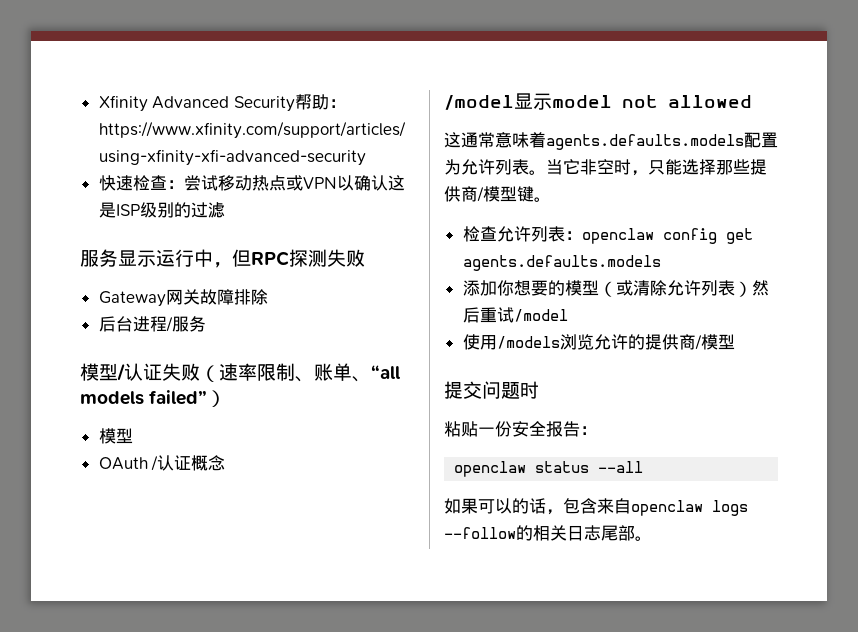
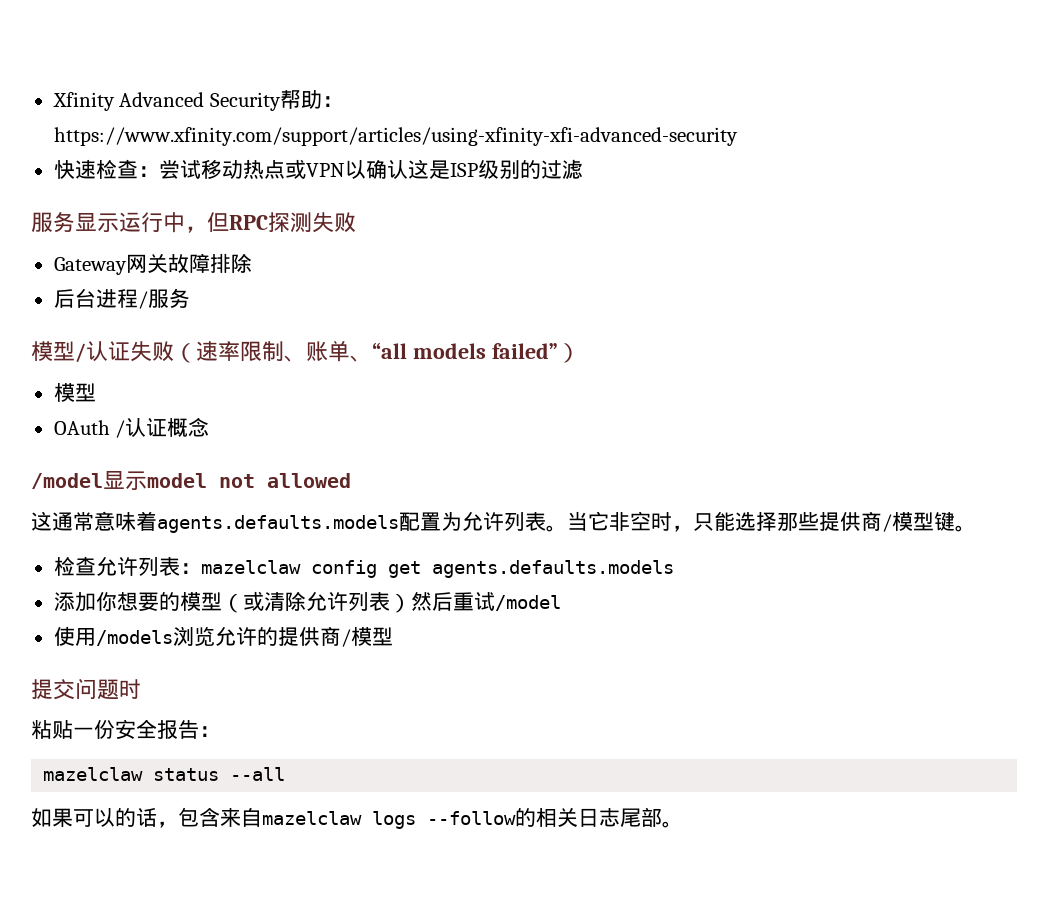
- 检查允许列表：openclaw config get agents.defaults.models
+ 检查允许列表：mazelclaw config get agents.defaults.models
- openclaw status --all
+ mazelclaw status --all
- 如果可以的话，包含来自openclaw logs --follow的相关日志尾部。
+ 如果可以的话，包含来自mazelclaw logs --follow的相关日志尾部。

